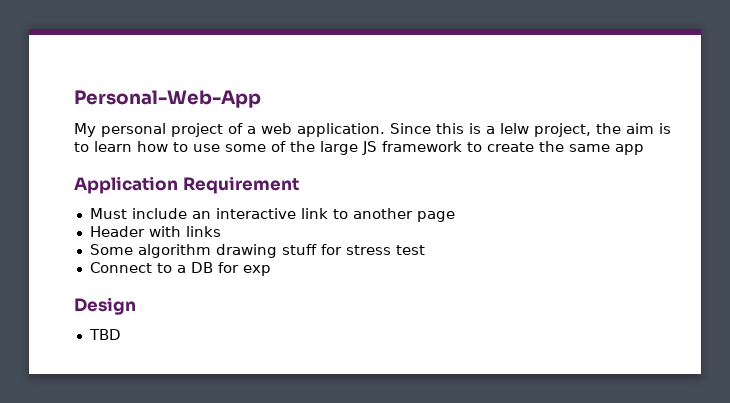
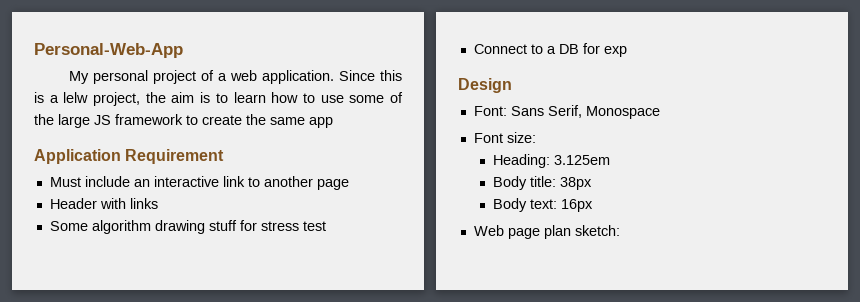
- TBD
+ Font: Sans Serif, Monospace
+ Font size:
+ Heading: 3.125em
+ Body title: 38px
+ Body text: 16px
+ Web page plan sketch:

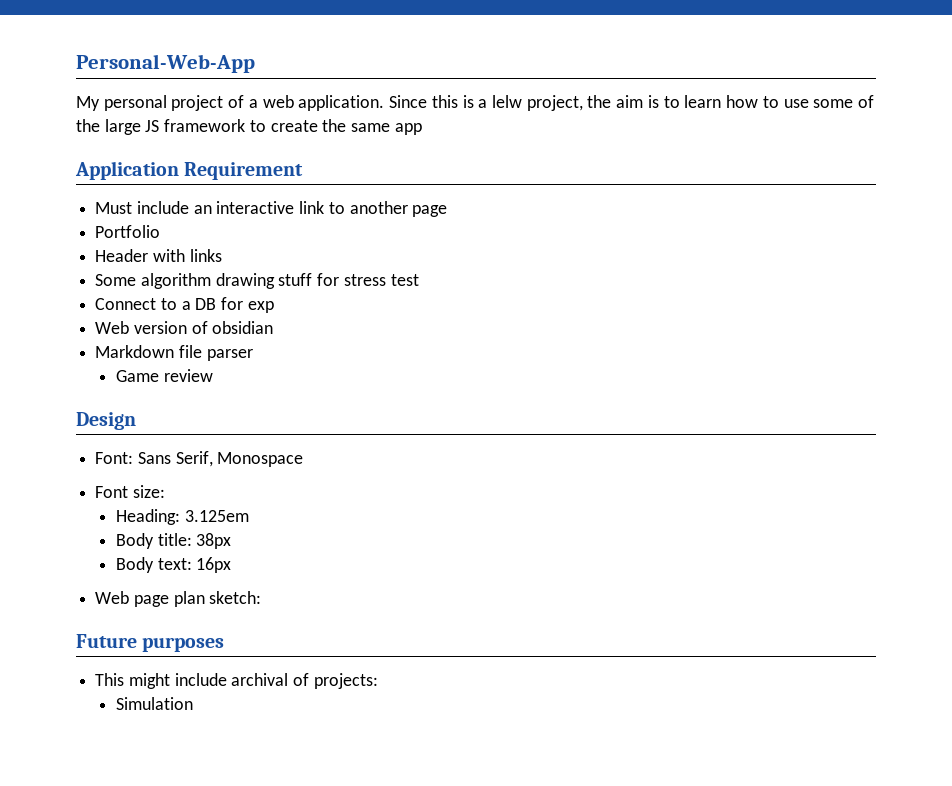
+ Portfolio
+ Web version of obsidian
+ Markdown file parser
+ Game review
+ Future purposes
+ This might include archival of projects:
+ Simulation

